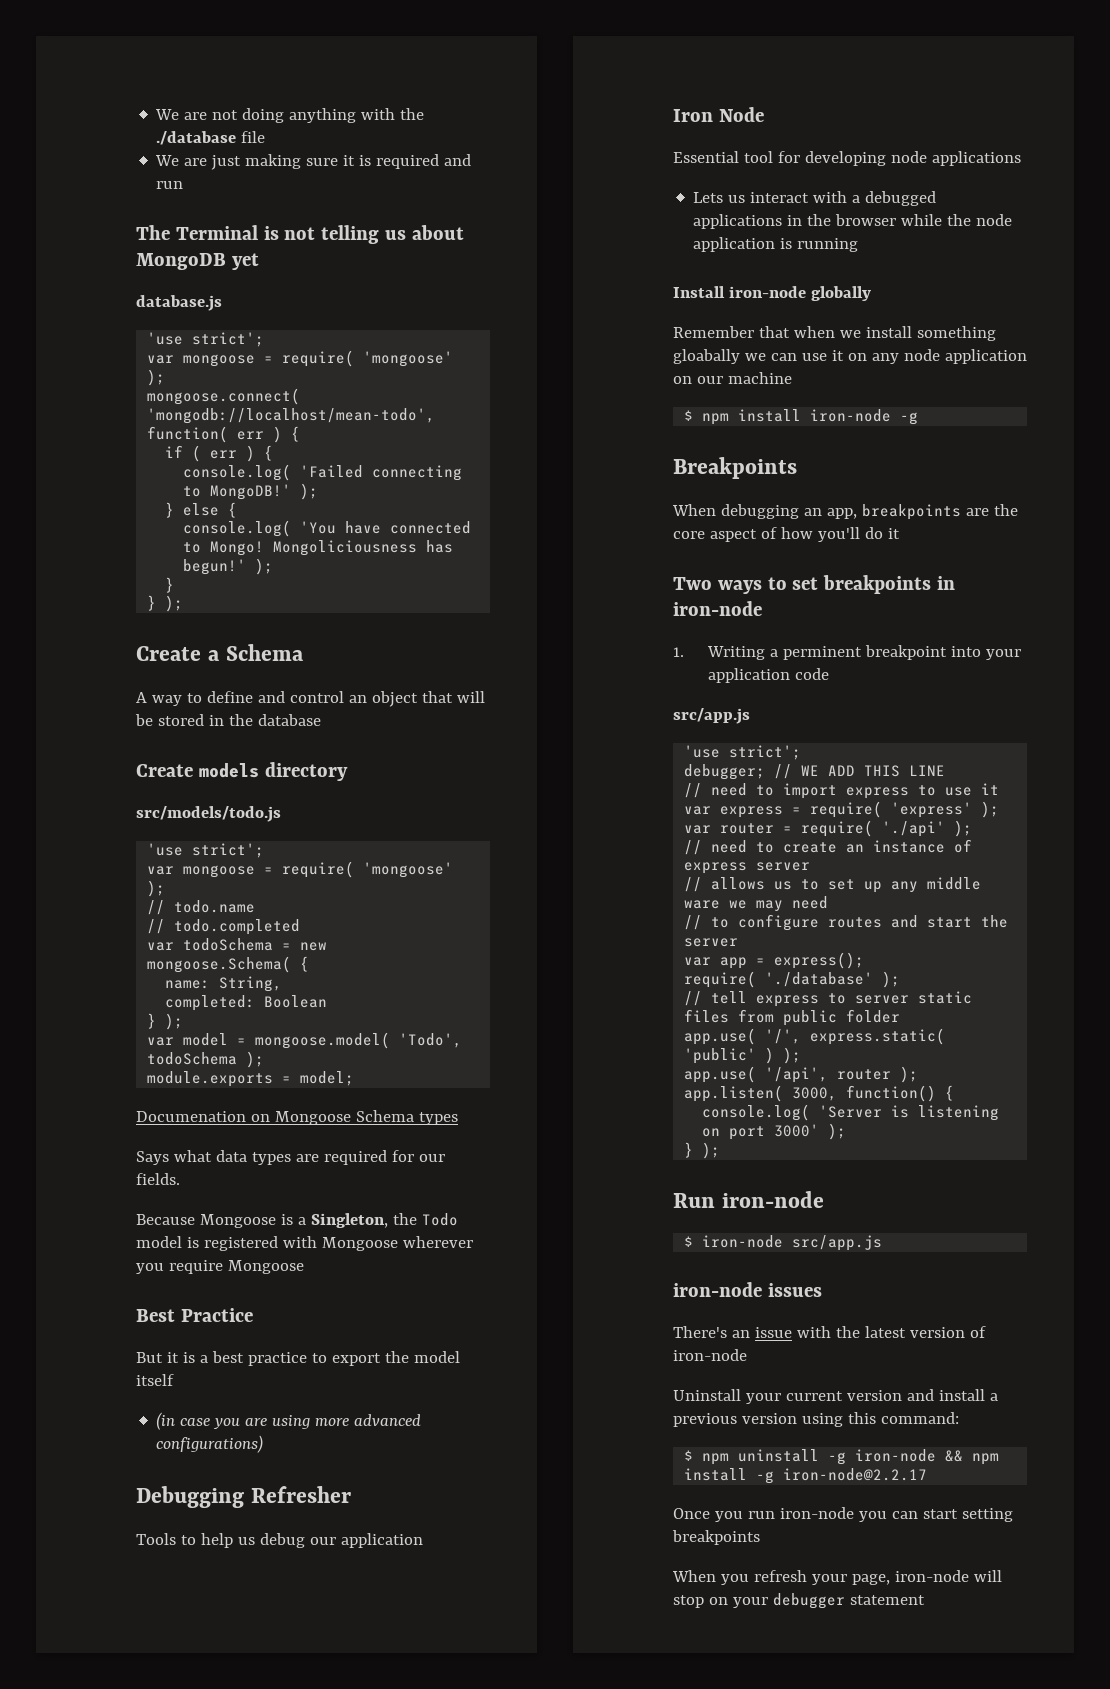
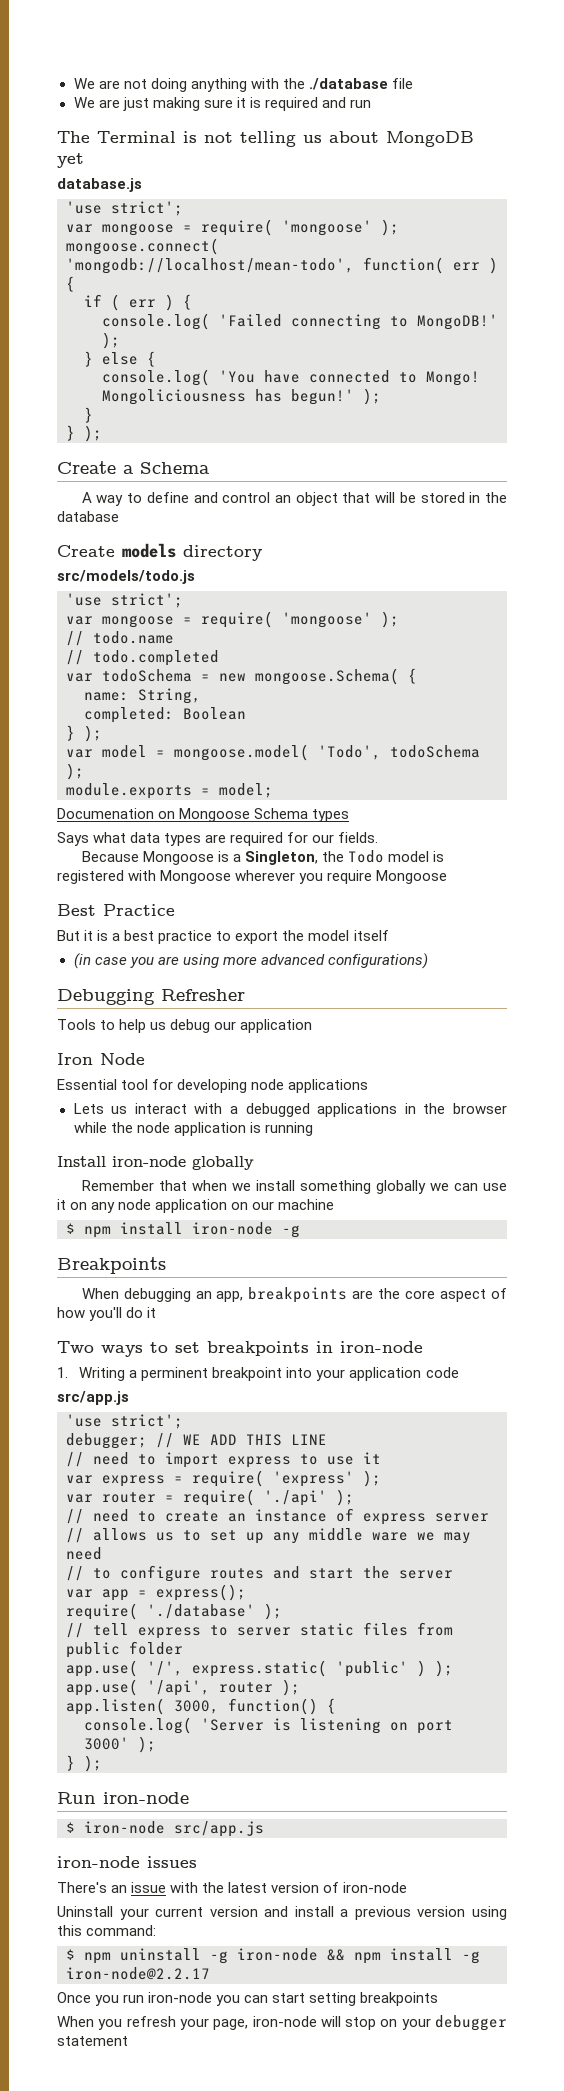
- Remember that when we install something gloabally we can use it on any node application on our machine
+ Remember that when we install something globally we can use it on any node application on our machine

